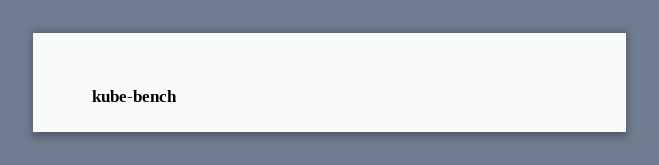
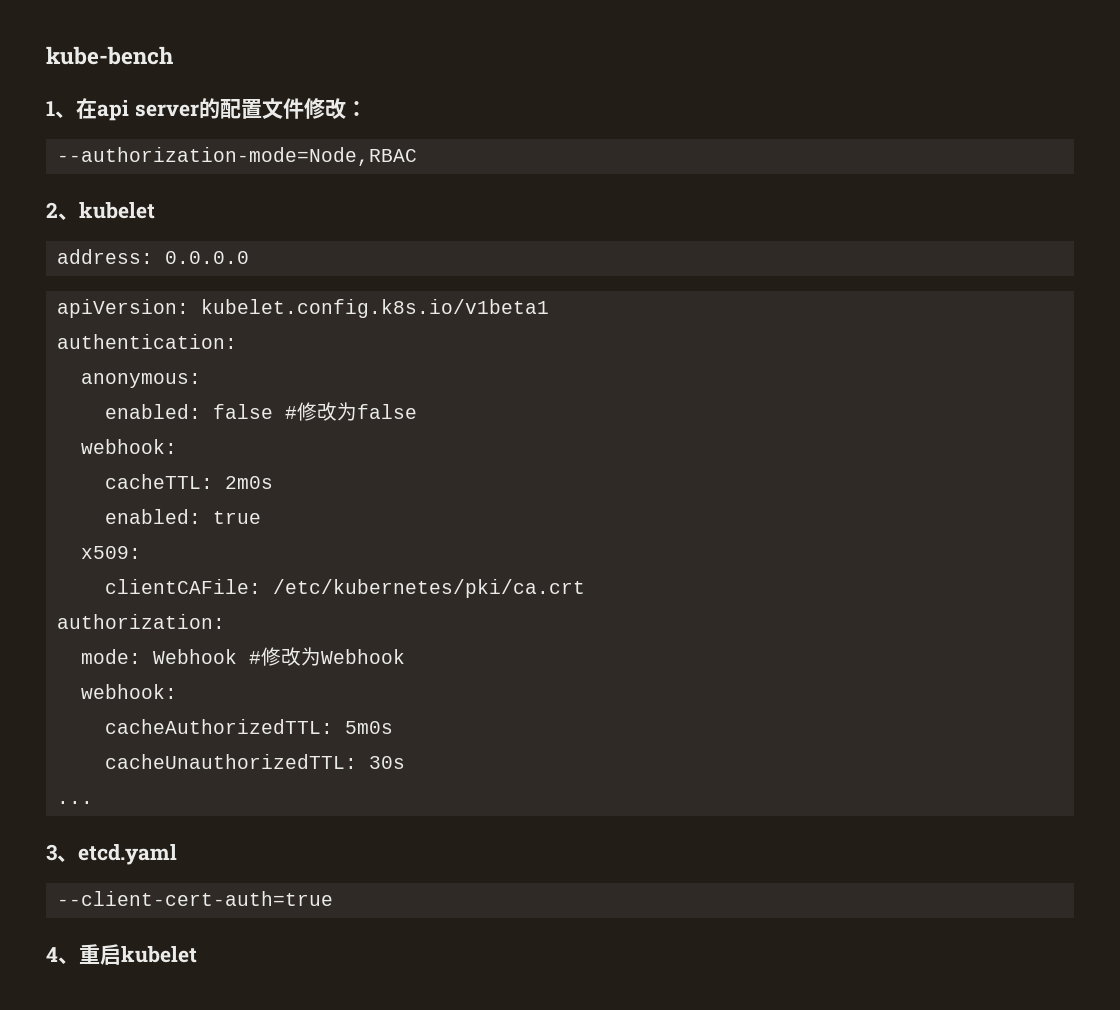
+ 1、在api server的配置文件修改：
+ --authorization-mode=Node,RBAC
+ 2、kubelet
+ address: 0.0.0.0
+ apiVersion: kubelet.config.k8s.io/v1beta1
+ authentication:
+ anonymous:
+ enabled: false #修改为false
+ webhook:
+ cacheTTL: 2m0s
+ enabled: true
+ x509:
+ clientCAFile: /etc/kubernetes/pki/ca.crt
+ authorization:
+ mode: Webhook #修改为Webhook
+ webhook:
+ cacheAuthorizedTTL: 5m0s
+ cacheUnauthorizedTTL: 30s
+ ...
+ 3、etcd.yaml
+ --client-cert-auth=true
+ 4、重启kubelet

